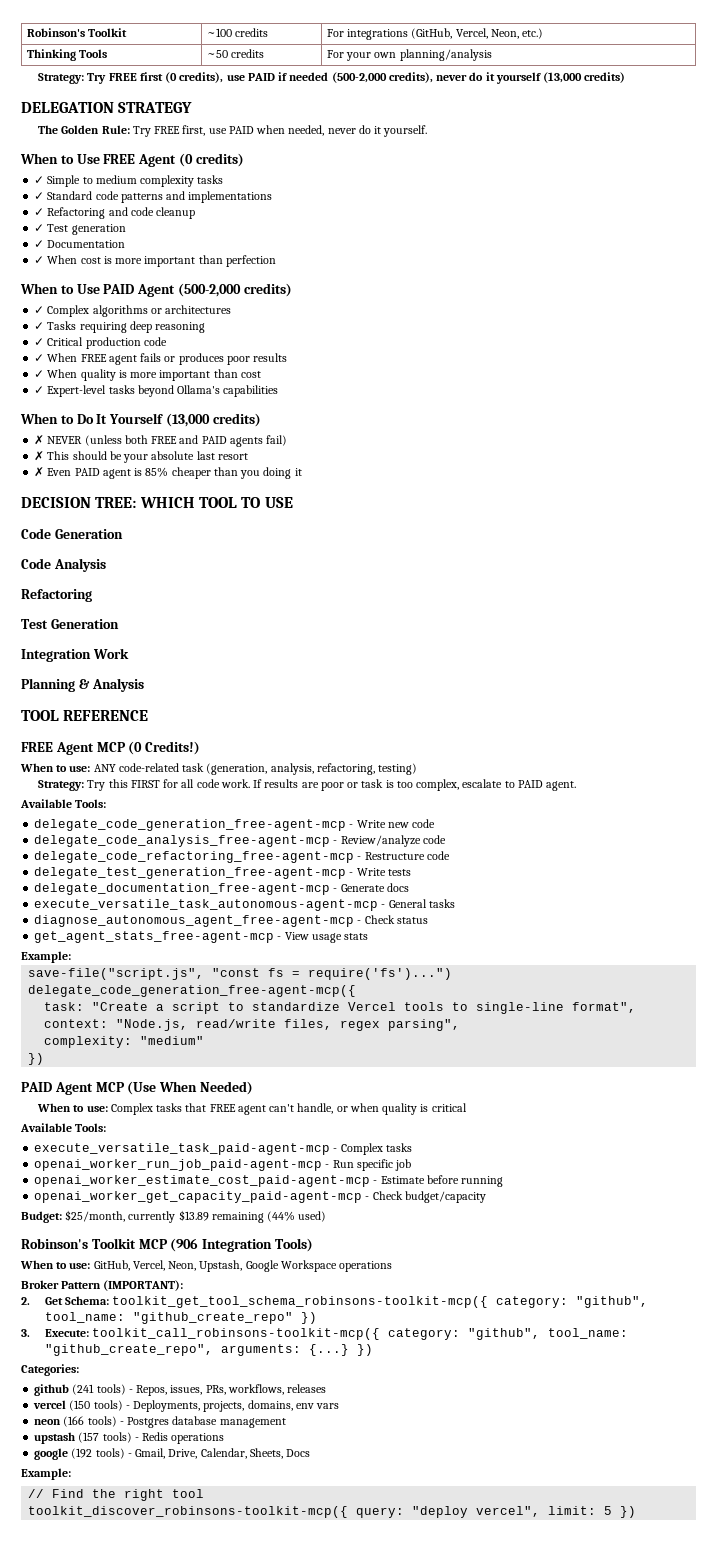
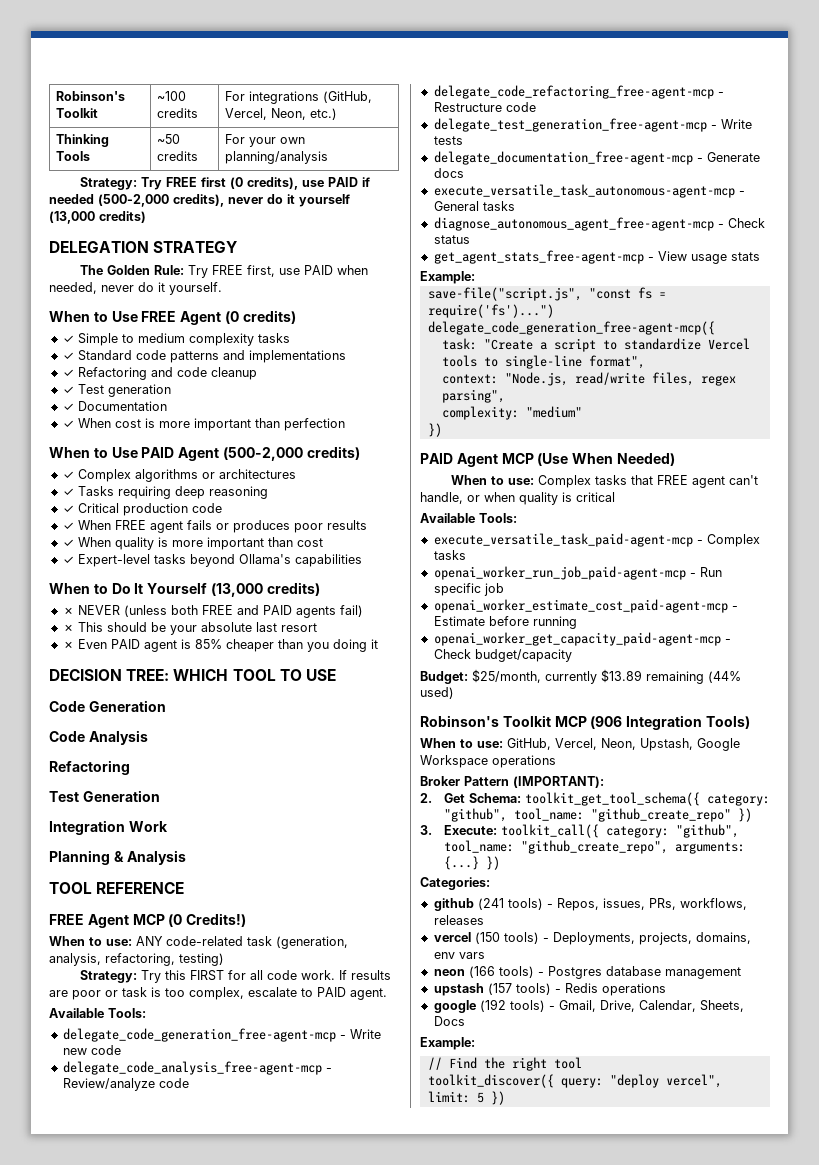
- 2. Get Schema: toolkit_get_tool_schema_robinsons-toolkit-mcp({ category: "github", tool_name: "github_create_repo" })
+ 2. Get Schema: toolkit_get_tool_schema({ category: "github", tool_name: "github_create_repo" })
- 3. Execute: toolkit_call_robinsons-toolkit-mcp({ category: "github", tool_name: "github_create_repo", arguments: {...} })
+ 3. Execute: toolkit_call({ category: "github", tool_name: "github_create_repo", arguments: {...} })
- toolkit_discover_robinsons-toolkit-mcp({ query: "deploy vercel", limit: 5 })
+ toolkit_discover({ query: "deploy vercel", limit: 5 })

